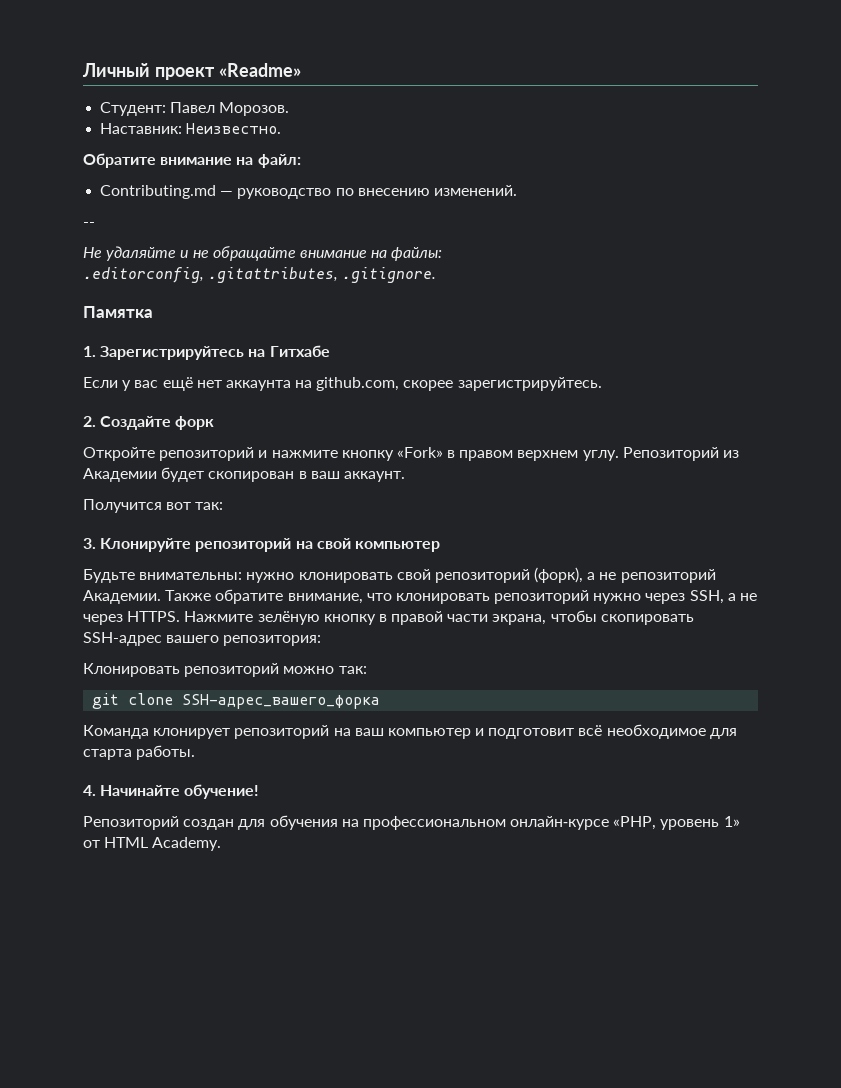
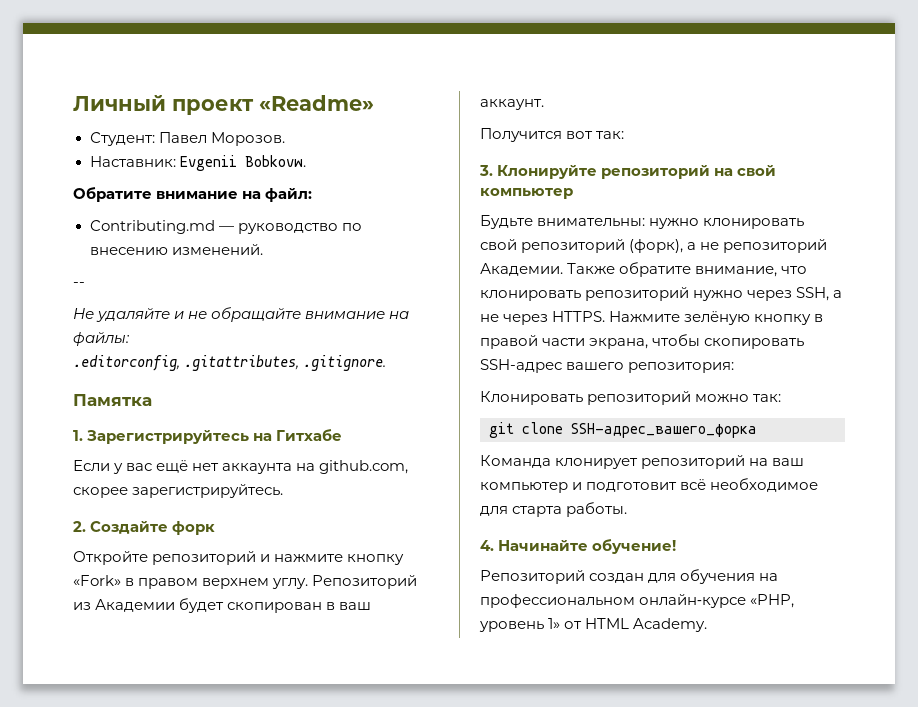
- Наставник: Неизвестно.
+ Наставник: Evgenii Bobkovw.

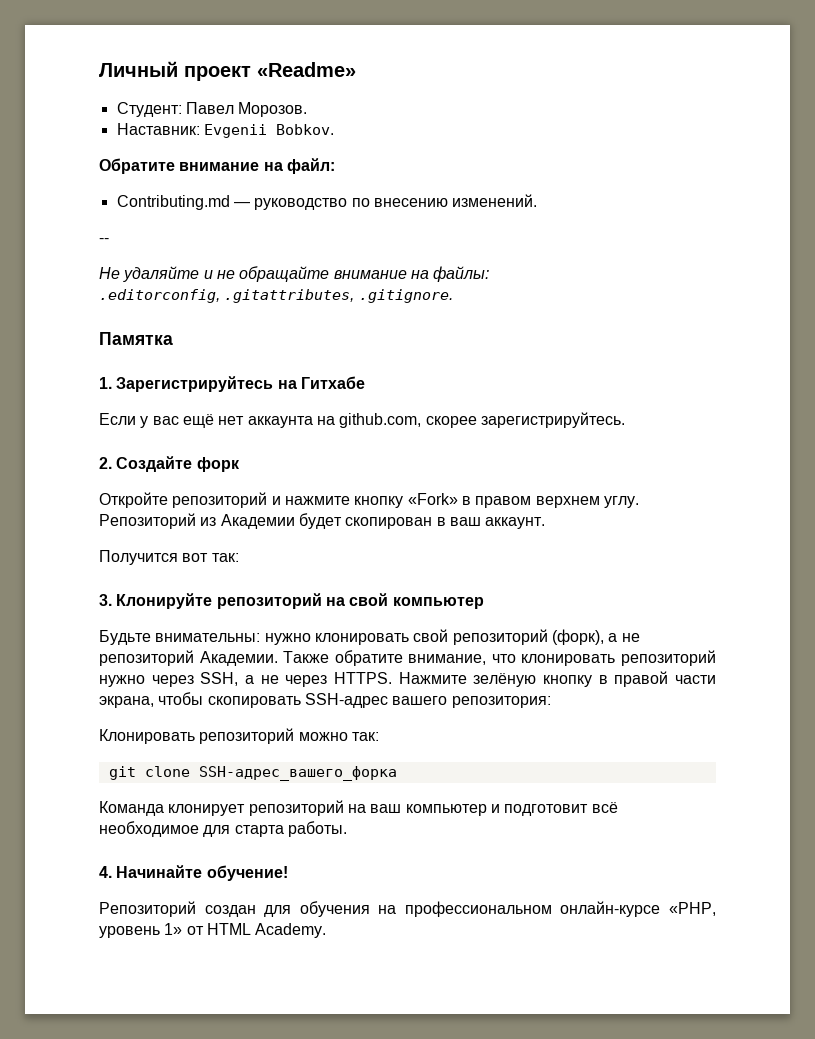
- Наставник: Evgenii Bobkovw.
+ Наставник: Evgenii Bobkov.

